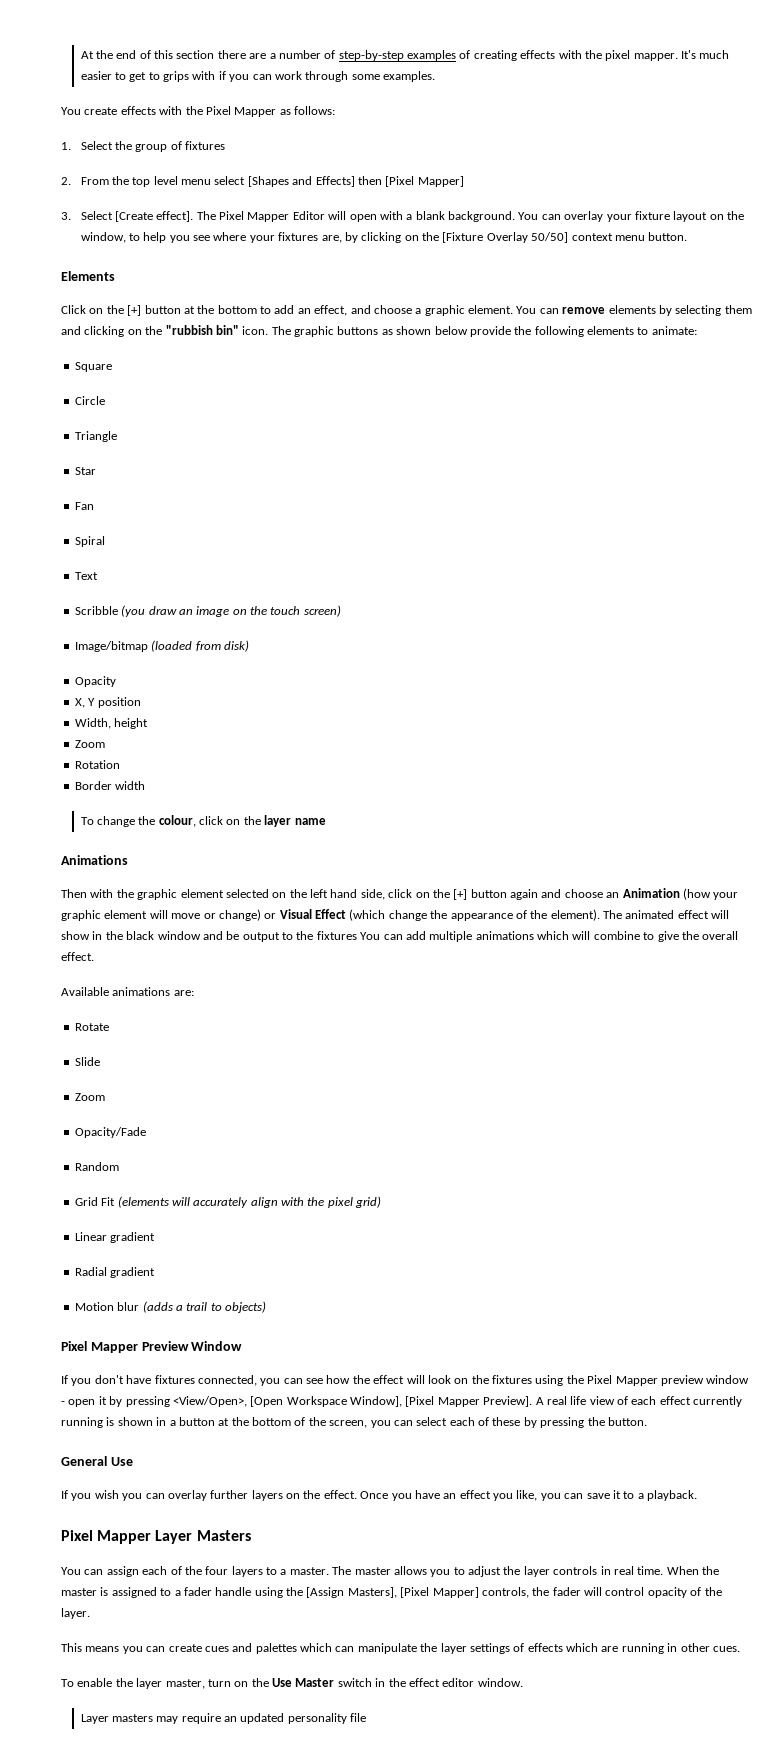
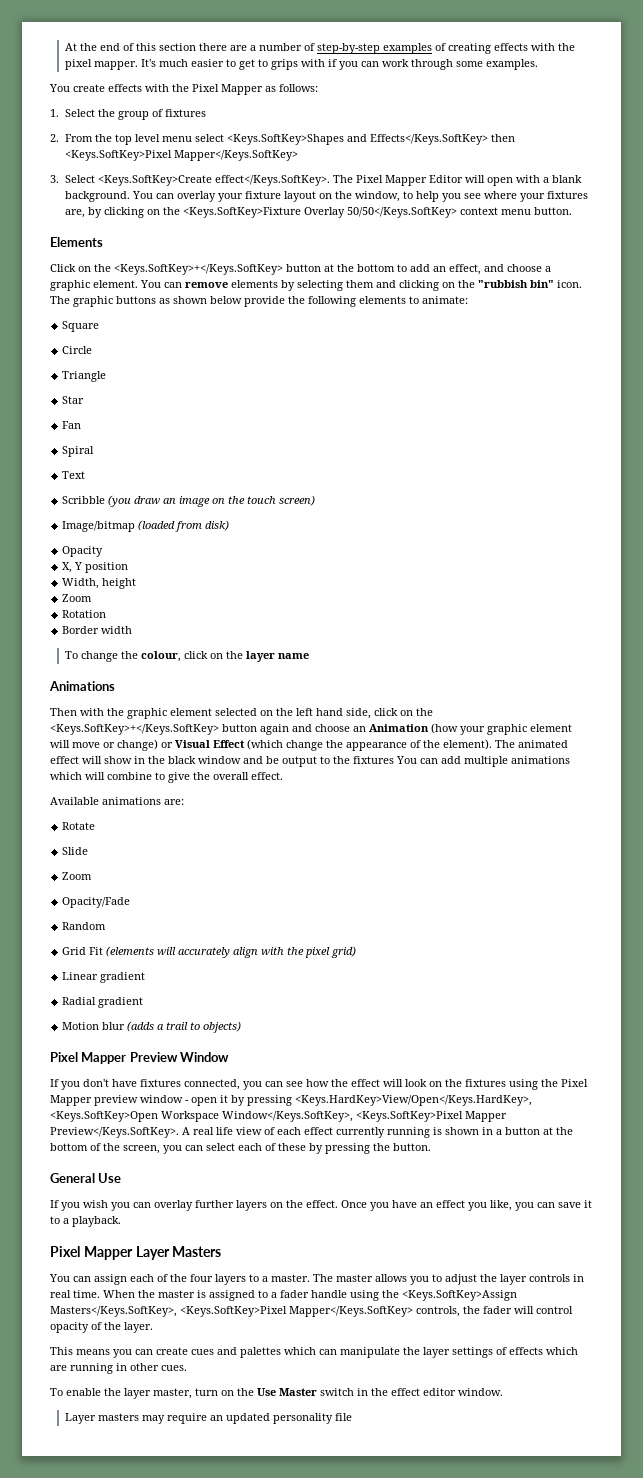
- 2. From the top level menu select [Shapes and Effects] then [Pixel Mapper]
+ 2. From the top level menu select <Keys.SoftKey>Shapes and Effects</Keys.SoftKey> then <Keys.SoftKey>Pixel Mapper</Keys.SoftKey>
- 3. Select [Create effect]. The Pixel Mapper Editor will open with a blank background.
+ 3. Select <Keys.SoftKey>Create effect</Keys.SoftKey>. The Pixel Mapper Editor will open with a blank background.
- You can overlay your fixture layout on the window, to help you see where your fixtures are, by clicking on the [Fixture Overlay 50/50] context menu button.
+ You can overlay your fixture layout on the window, to help you see where your fixtures are, by clicking on the <Keys.SoftKey>Fixture Overlay 50/50</Keys.SoftKey> context menu button.
- Click on the [+] button at the bottom to add an effect, and choose a graphic element.
+ Click on the <Keys.SoftKey>+</Keys.SoftKey> button at the bottom to add an effect, and choose a graphic element.
- Then with the graphic element selected on the left hand side, click on the [+] button again and choose an Animation (how your graphic element will move or change) or Visual Effect (which change the appearance of the element).
+ Then with the graphic element selected on the left hand side, click on the <Keys.SoftKey>+</Keys.SoftKey> button again and choose an Animation (how your graphic element will move or change) or Visual Effect (which change the appearance of the element).
- If you don't have fixtures connected, you can see how the effect will look on the fixtures using the Pixel Mapper preview window - open it by pressing <View/Open>, [Open Workspace Window], [Pixel Mapper Preview]. A real life view of each effect currently running is shown in a button at the bottom of the screen, you can select each of these by pressing the button.
+ If you don't have fixtures connected, you can see how the effect will look on the fixtures using the Pixel Mapper preview window - open it by pressing <Keys.HardKey>View/Open</Keys.HardKey>, <Keys.SoftKey>Open Workspace Window</Keys.SoftKey>, <Keys.SoftKey>Pixel Mapper Preview</Keys.SoftKey>. A real life view of each effect currently running is shown in a button at the bottom of the screen, you can select each of these by pressing the button.
- When the master is assigned to a fader handle using the [Assign Masters], [Pixel Mapper] controls, the fader will control opacity of the layer.
+ When the master is assigned to a fader handle using the <Keys.SoftKey>Assign Masters</Keys.SoftKey>, <Keys.SoftKey>Pixel Mapper</Keys.SoftKey> controls, the fader will control opacity of the layer.

